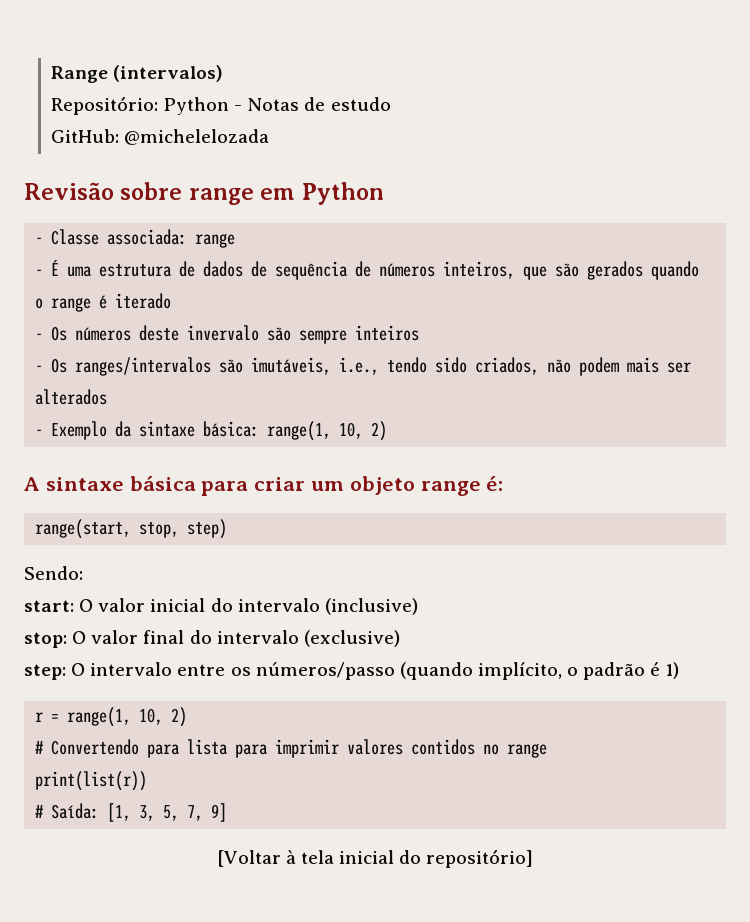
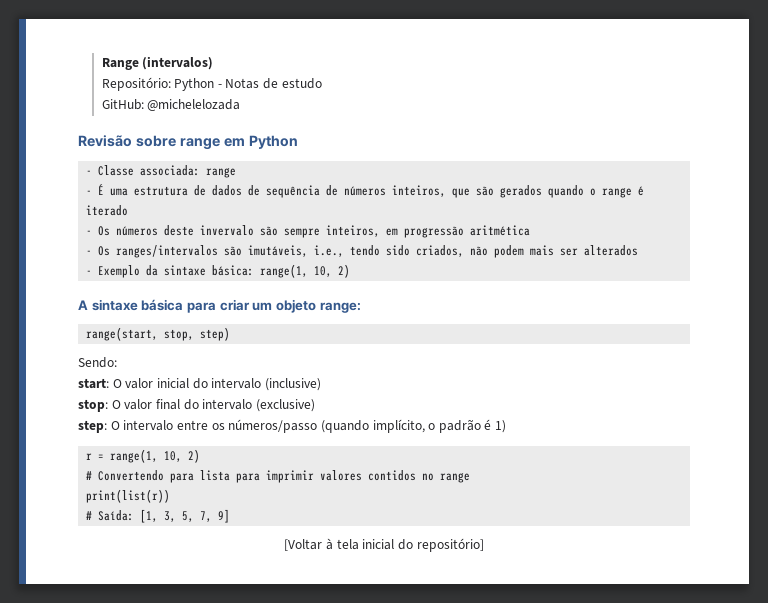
- - Os números deste invervalo são sempre inteiros
+ - Os números deste invervalo são sempre inteiros, em progressão aritmética
- A sintaxe básica para criar um objeto range é:
+ A sintaxe básica para criar um objeto range:

